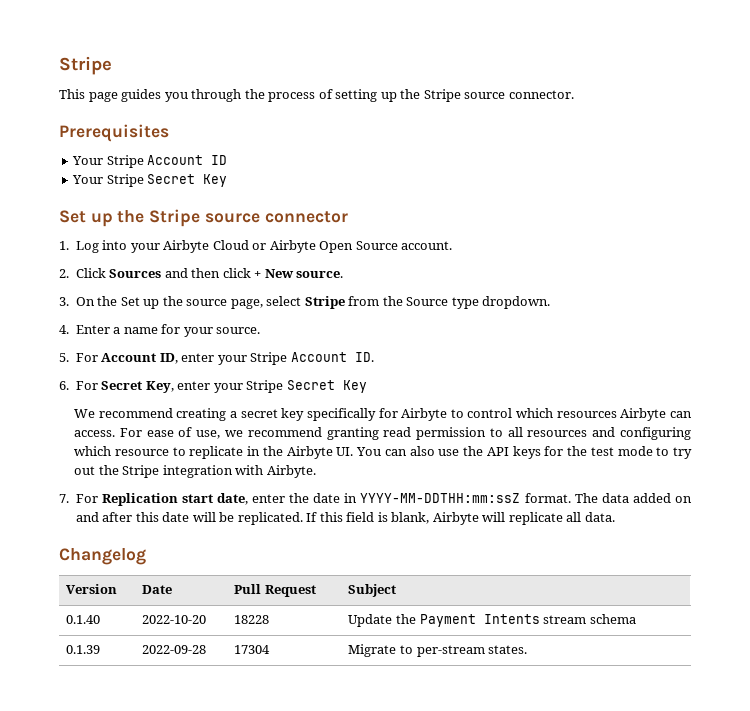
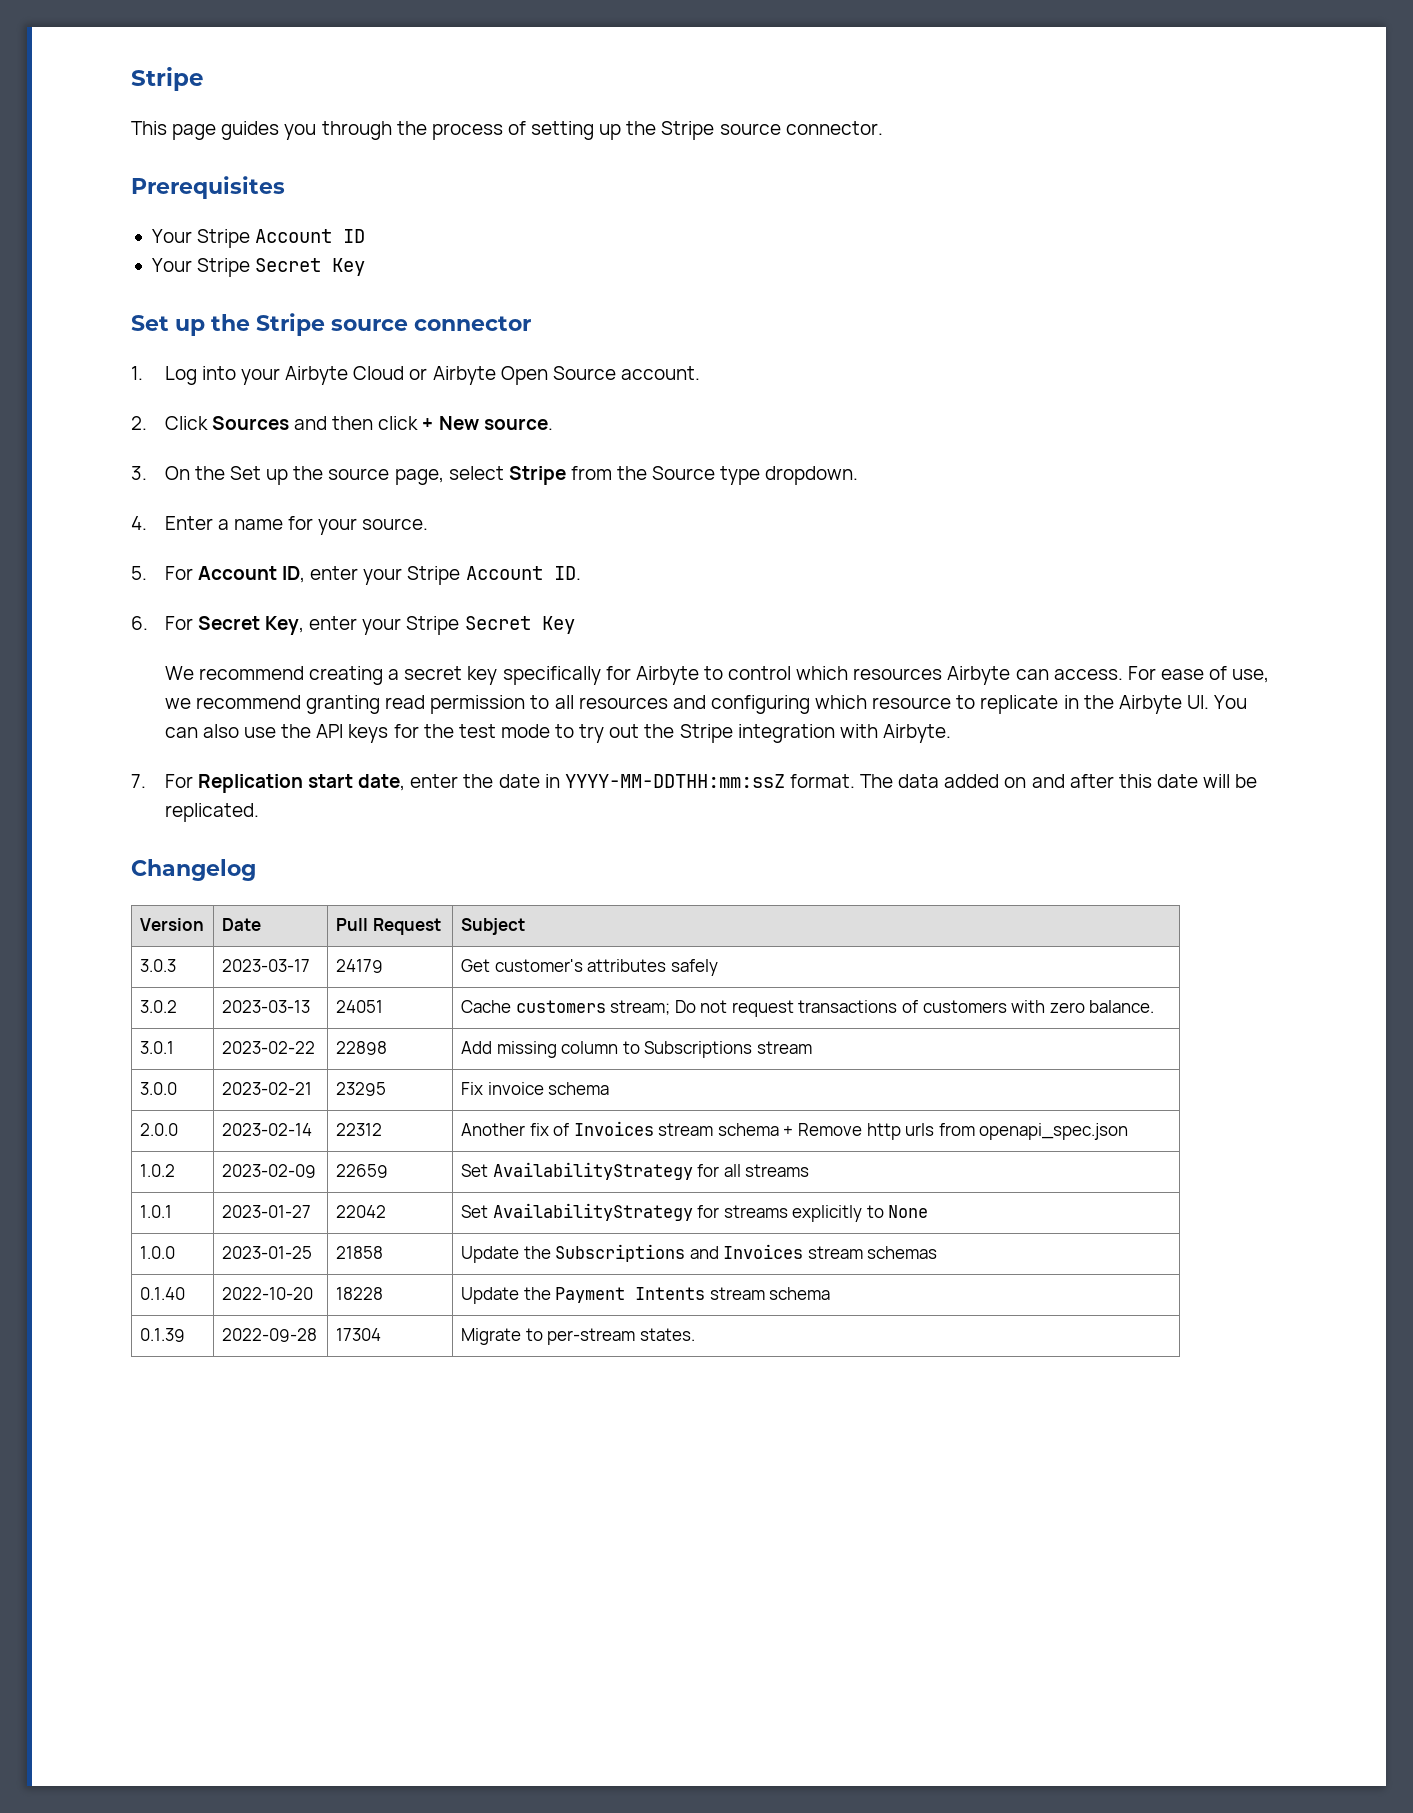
- If this field is blank, Airbyte will replicate all data.
+ 3.0.3 | 2023-03-17 | 24179 | Get customer's attributes safely
+ 3.0.2 | 2023-03-13 | 24051 | Cache customers stream; Do not request transactions of customers with zero balance.
+ 3.0.1 | 2023-02-22 | 22898 | Add missing column to Subscriptions stream
+ 3.0.0 | 2023-02-21 | 23295 | Fix invoice schema
+ 2.0.0 | 2023-02-14 | 22312 | Another fix of Invoices stream schema + Remove http urls from openapi_spec.json
+ 1.0.2 | 2023-02-09 | 22659 | Set AvailabilityStrategy for all streams
+ 1.0.1 | 2023-01-27 | 22042 | Set AvailabilityStrategy for streams explicitly to None
+ 1.0.0 | 2023-01-25 | 21858 | Update the Subscriptions and Invoices stream schemas

